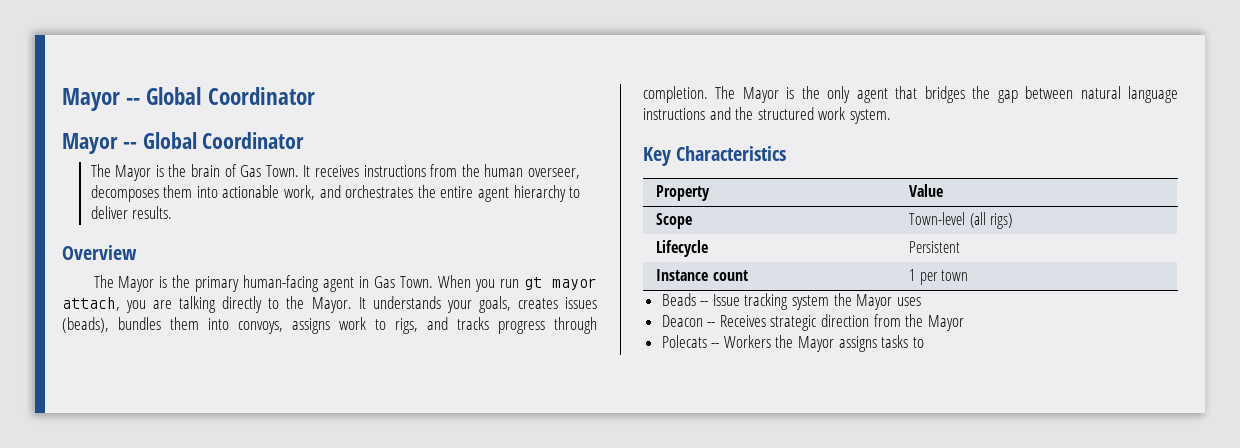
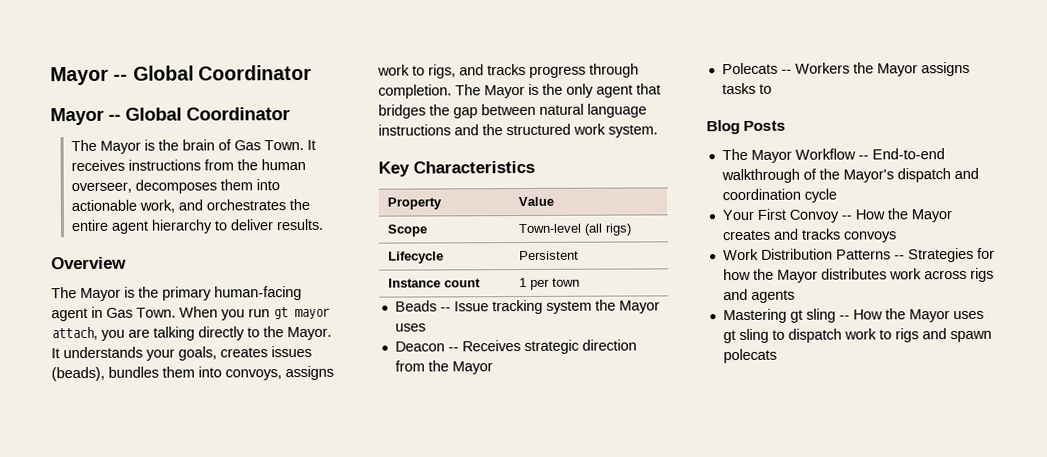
+ Blog Posts
+ The Mayor Workflow -- End-to-end walkthrough of the Mayor's dispatch and coordination cycle
+ Your First Convoy -- How the Mayor creates and tracks convoys
+ Work Distribution Patterns -- Strategies for how the Mayor distributes work across rigs and agents
+ Mastering gt sling -- How the Mayor uses gt sling to dispatch work to rigs and spawn polecats

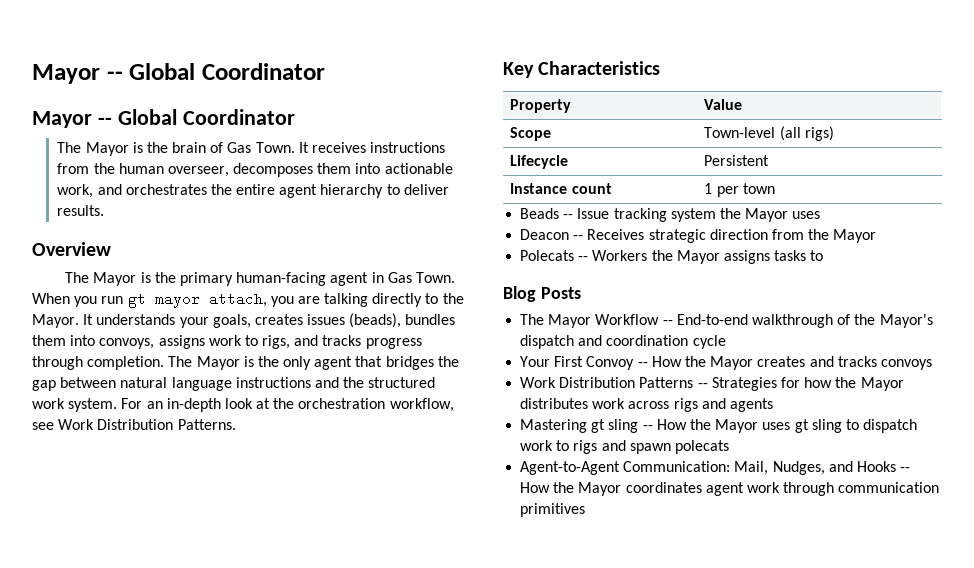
+ For an in-depth look at the orchestration workflow, see Work Distribution Patterns.
+ Agent-to-Agent Communication: Mail, Nudges, and Hooks -- How the Mayor coordinates agent work through communication primitives

